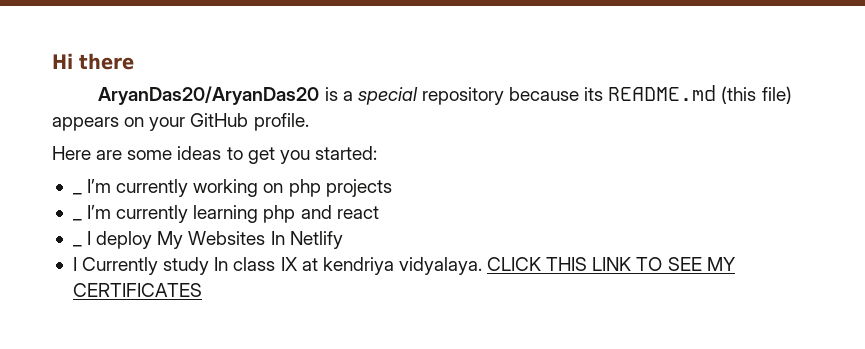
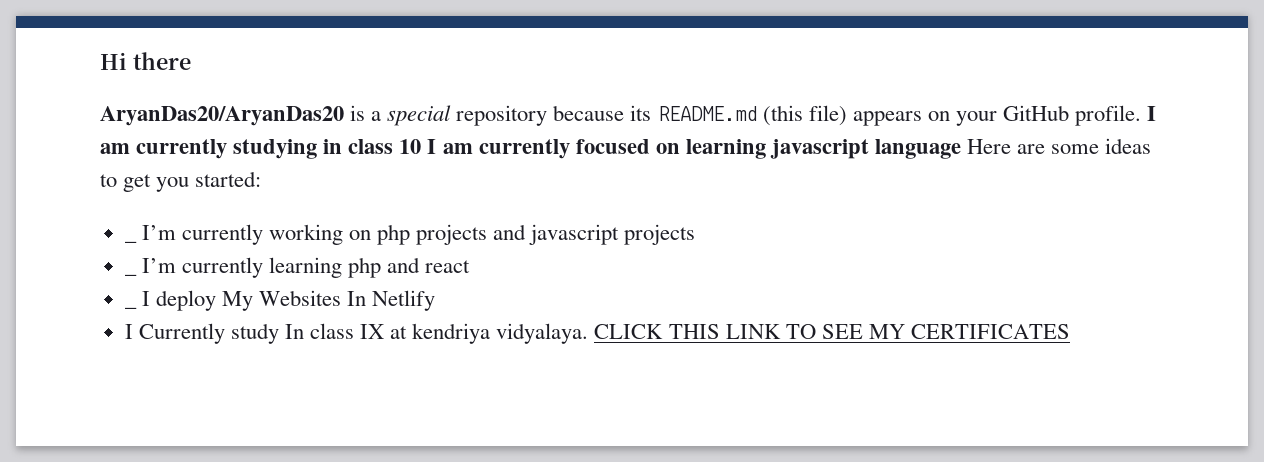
- AryanDas20/AryanDas20 is a special repository because its README.md (this file) appears on your GitHub profile.
- Here are some ideas to get you started:
+ AryanDas20/AryanDas20 is a special repository because its README.md (this file) appears on your GitHub profile. I am currently studying in class 10 I am currently focused on learning javascript language Here are some ideas to get you started:
- _ I’m currently working on php projects
+ _ I’m currently working on php projects and javascript projects

